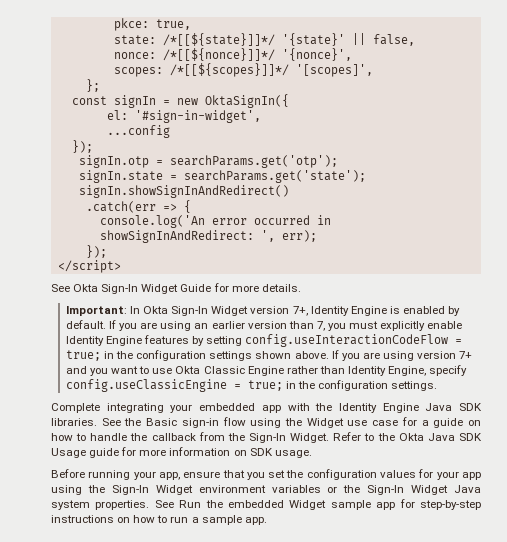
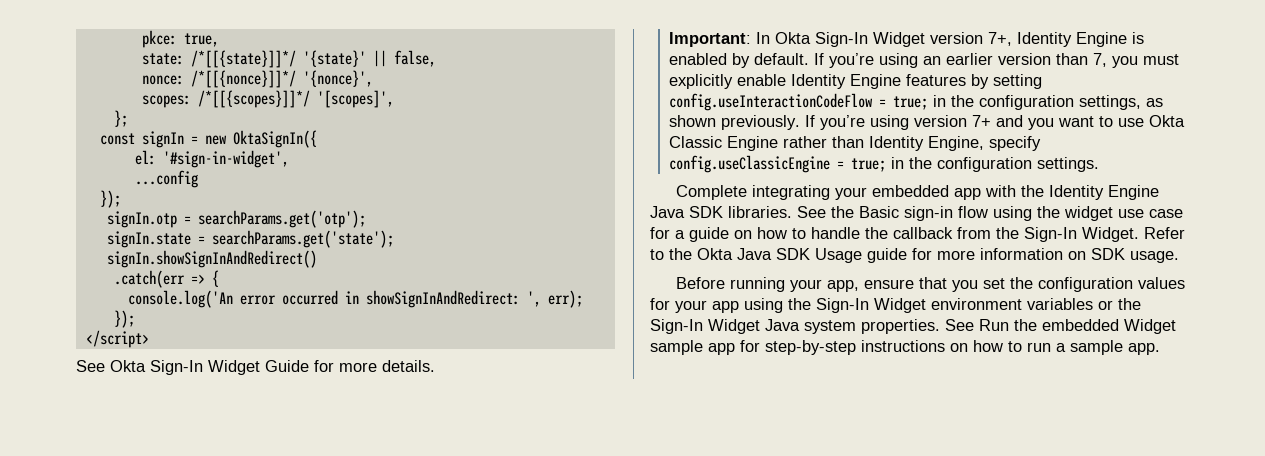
- state: /*[[${state}]]*/ '{state}' || false,
+ state: /*[[{state}]]*/ '{state}' || false,
- nonce: /*[[${nonce}]]*/ '{nonce}',
+ nonce: /*[[{nonce}]]*/ '{nonce}',
- scopes: /*[[${scopes}]]*/ '[scopes]',
+ scopes: /*[[{scopes}]]*/ '[scopes]',
- If you are using an earlier version than 7, you must explicitly enable Identity Engine features by setting config.useInteractionCodeFlow = true; in the configuration settings shown above. If you are using version 7+ and you want to use Okta Classic Engine rather than Identity Engine, specify config.useClassicEngine = true; in the configuration settings.
+ If you’re using an earlier version than 7, you must explicitly enable Identity Engine features by setting config.useInteractionCodeFlow = true; in the configuration settings, as shown previously. If you’re using version 7+ and you want to use Okta Classic Engine rather than Identity Engine, specify config.useClassicEngine = true; in the configuration settings.
- See the Basic sign-in flow using the Widget use case for a guide on how to handle the callback from the Sign-In Widget.
+ See the Basic sign-in flow using the widget use case for a guide on how to handle the callback from the Sign-In Widget.

